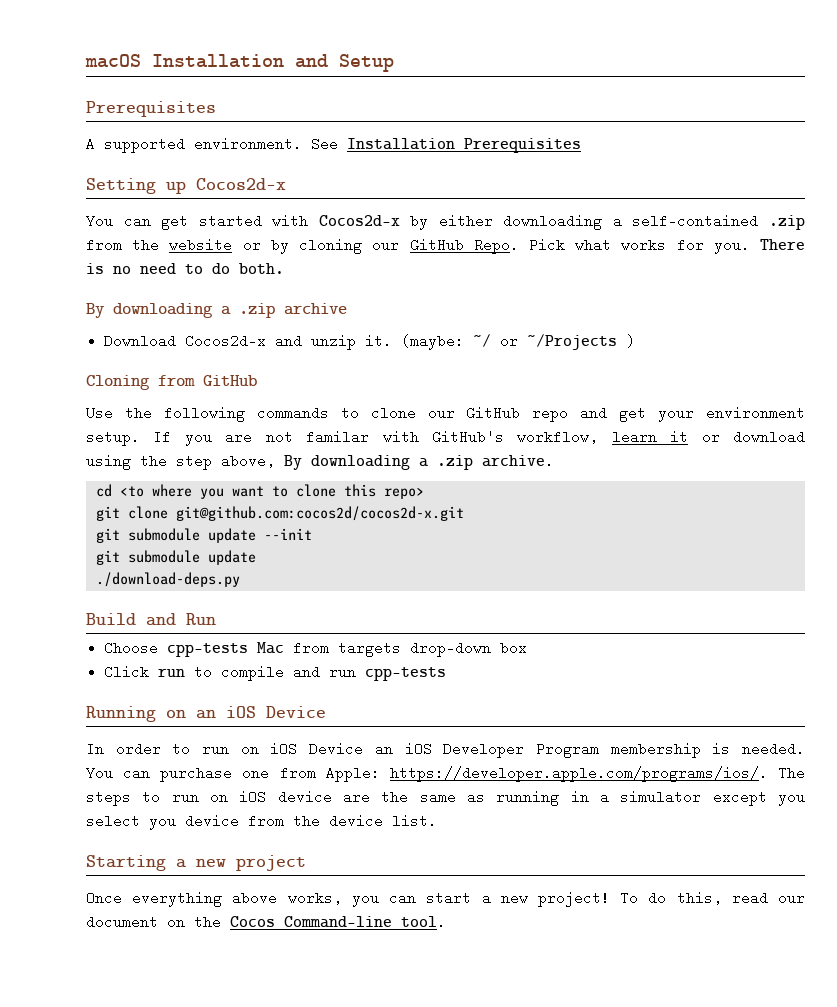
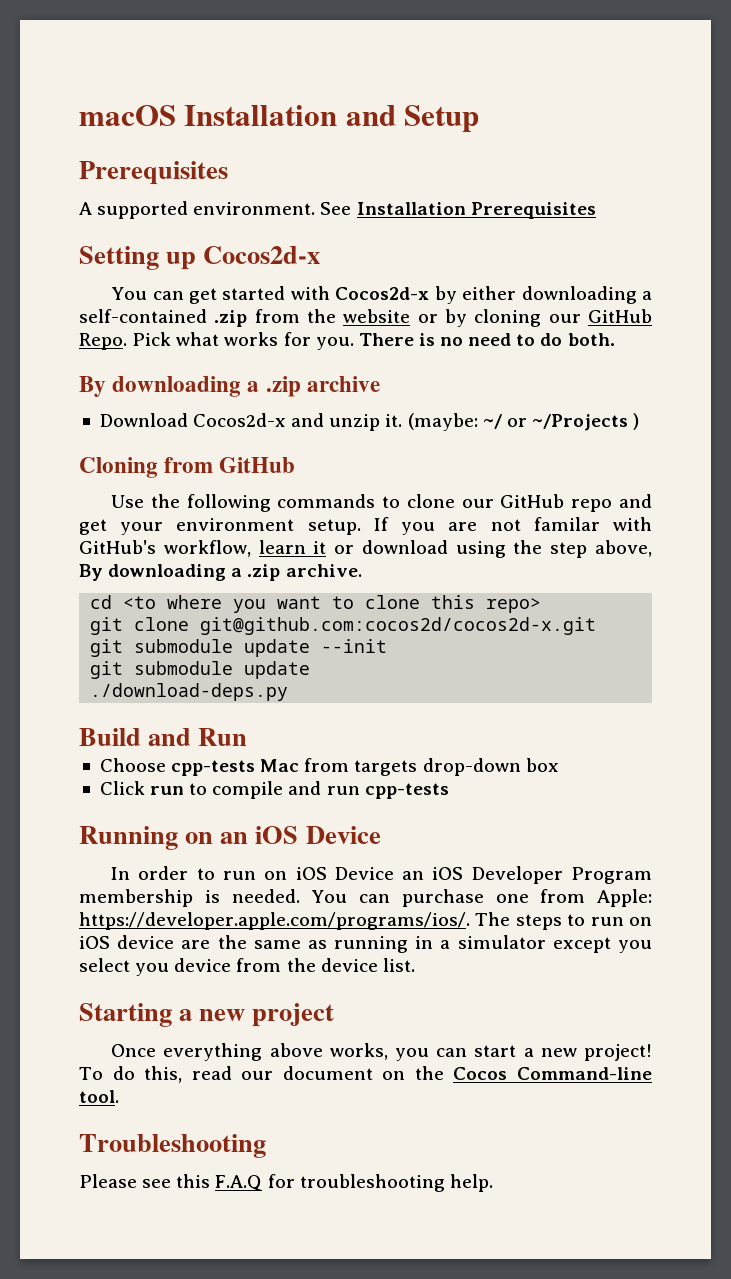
+ Troubleshooting
+ Please see this F.A.Q for troubleshooting help.

